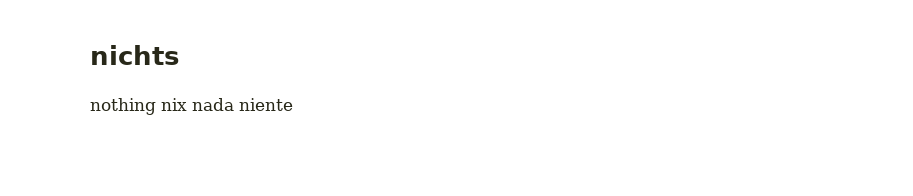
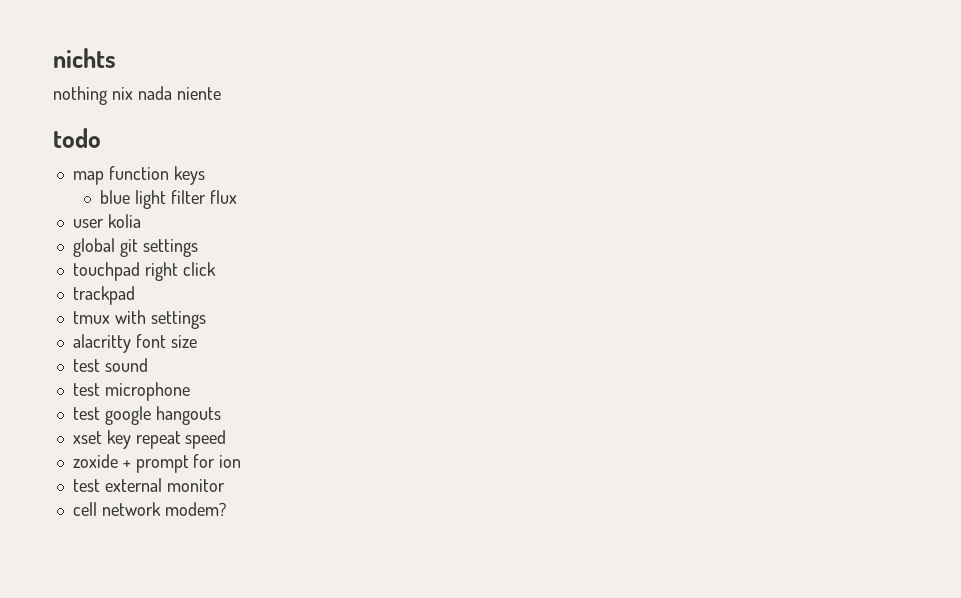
+ todo
+ map function keys
+ blue light filter flux
+ user kolia
+ global git settings
+ touchpad right click
+ trackpad
+ tmux with settings
+ alacritty font size
+ test sound
+ test microphone
+ test google hangouts
+ xset key repeat speed
+ zoxide + prompt for ion
+ test external monitor
+ cell network modem?

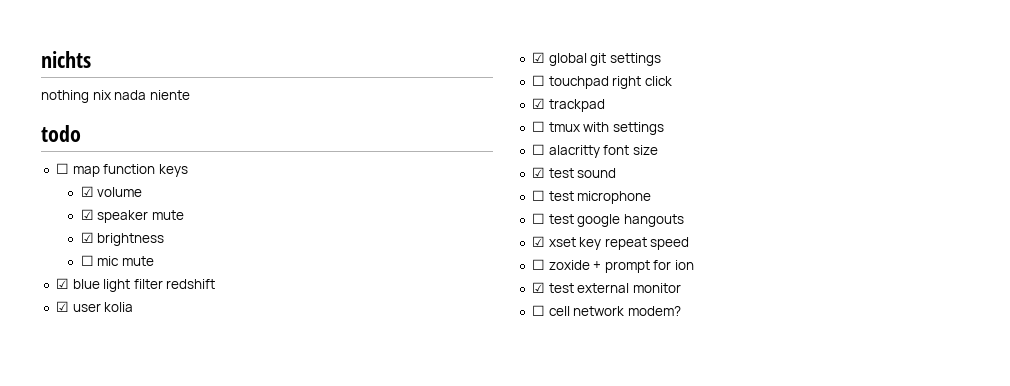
- map function keys
+ ☐ map function keys
- blue light filter flux
- user kolia
+ ☑ volume
+ ☑ speaker mute
+ ☑ brightness
+ ☐ mic mute
+ ☑ blue light filter redshift
+ ☑ user kolia
- global git settings
+ ☑ global git settings
- touchpad right click
+ ☐ touchpad right click
- trackpad
+ ☑ trackpad
- tmux with settings
+ ☐ tmux with settings
- alacritty font size
+ ☐ alacritty font size
- test sound
+ ☑ test sound
- test microphone
+ ☐ test microphone
- test google hangouts
+ ☐ test google hangouts
- xset key repeat speed
+ ☑ xset key repeat speed
- zoxide + prompt for ion
+ ☐ zoxide + prompt for ion
- test external monitor
+ ☑ test external monitor
- cell network modem?
+ ☐ cell network modem?

